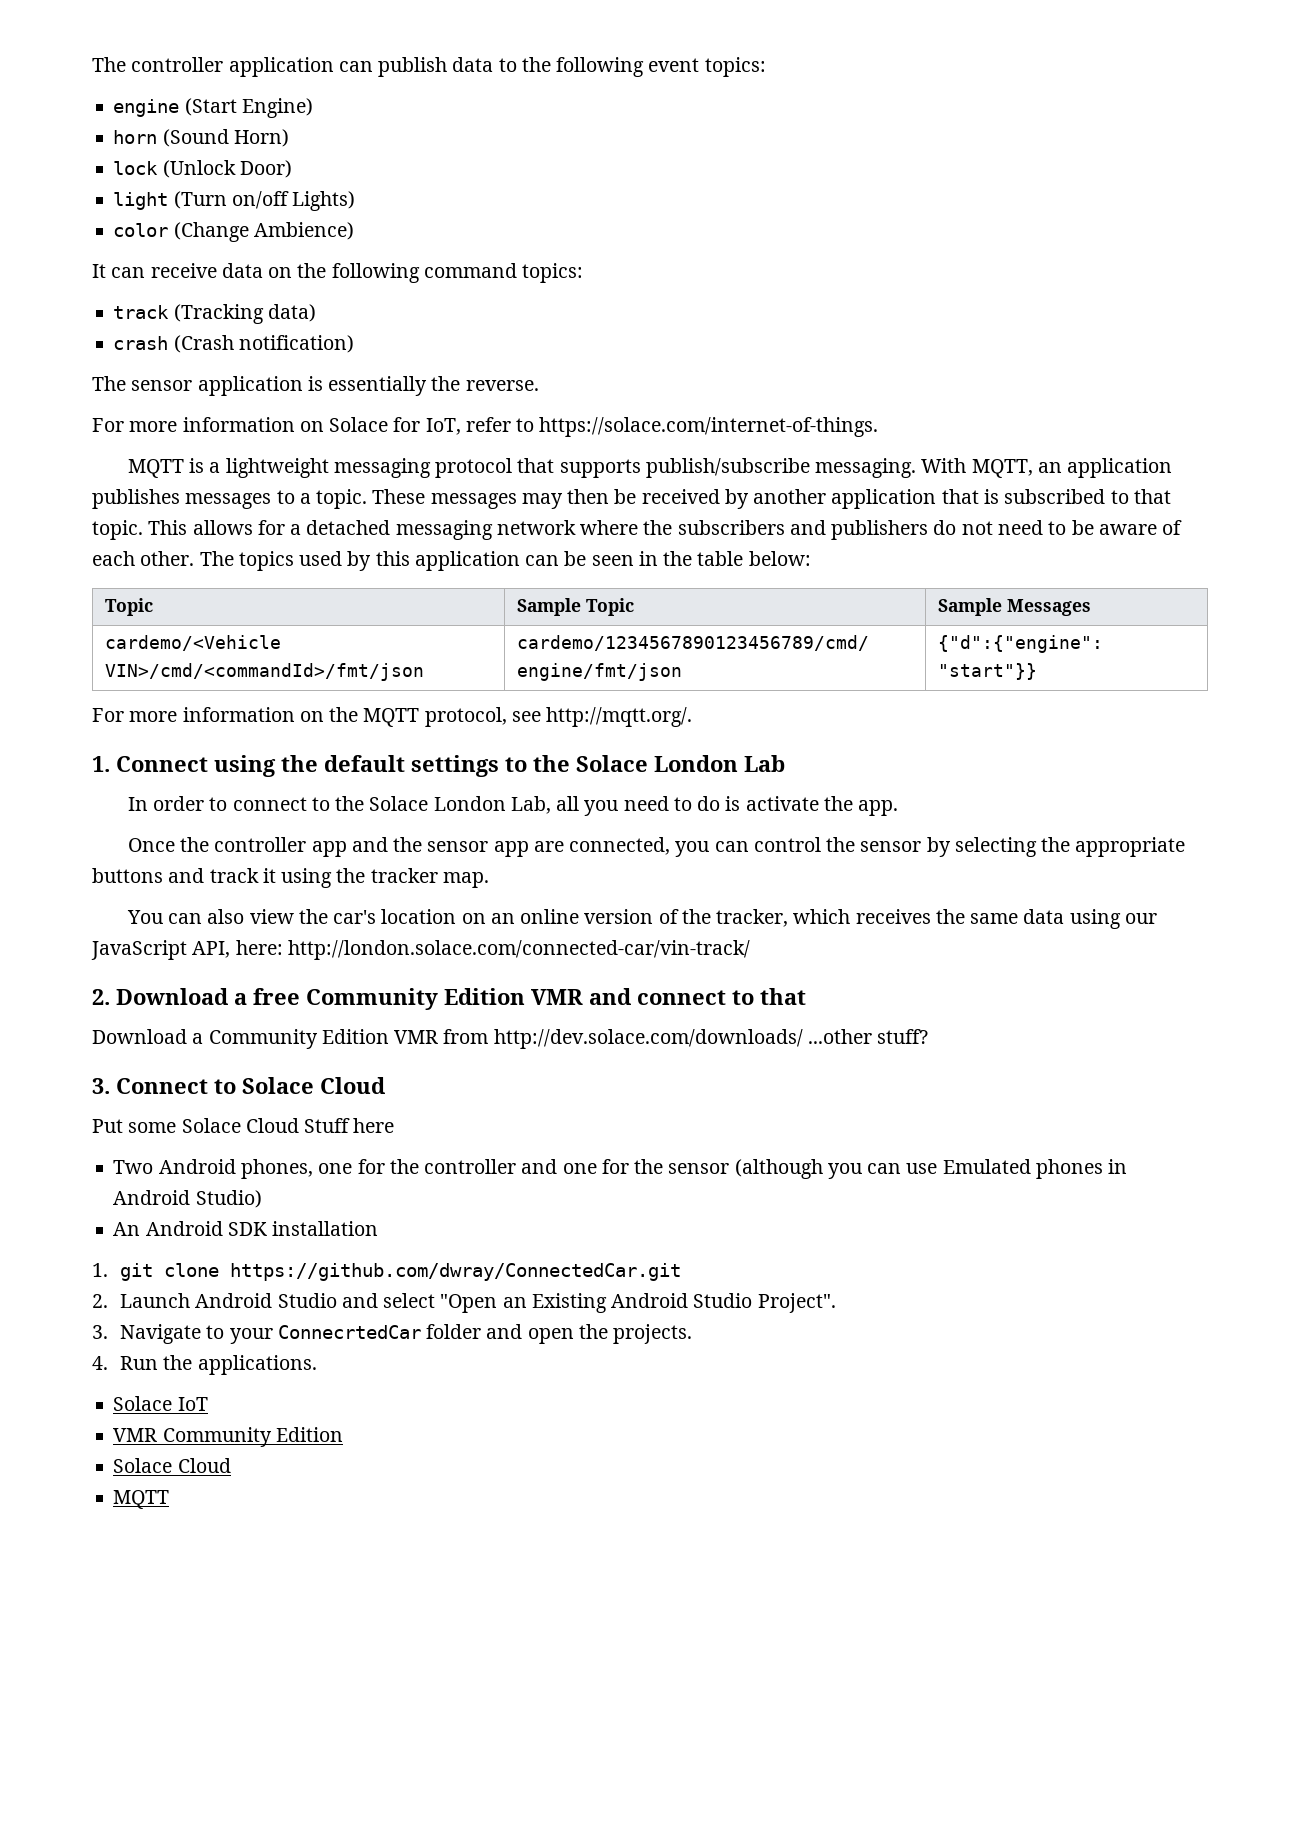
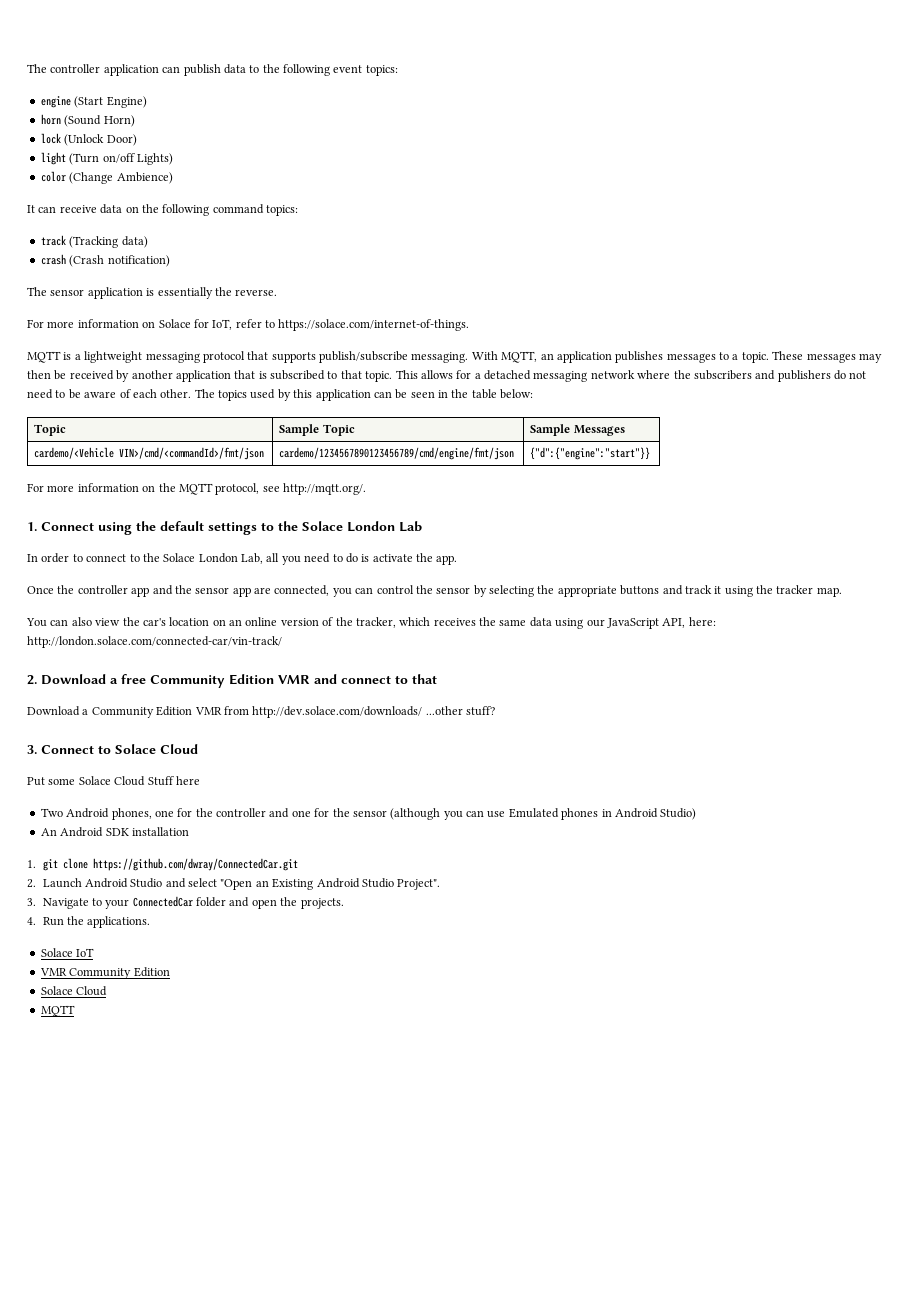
- 3. Navigate to your ConnecrtedCar folder and open the projects.
+ 3. Navigate to your ConnectedCar folder and open the projects.

